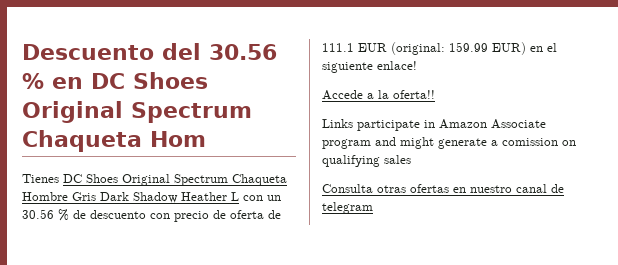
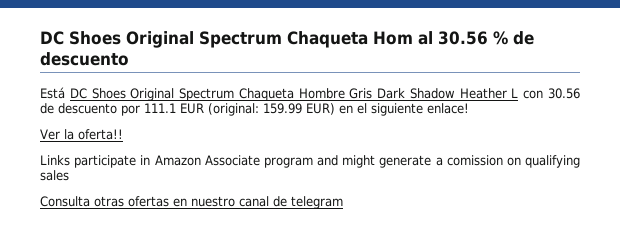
- Descuento del 30.56 % en DC Shoes Original Spectrum Chaqueta Hom
- Tienes DC Shoes Original Spectrum Chaqueta Hombre Gris Dark Shadow Heather L con un 30.56 % de descuento con precio de oferta de 111.1 EUR (original: 159.99 EUR) en el siguiente enlace!
+ DC Shoes Original Spectrum Chaqueta Hom al 30.56 % de descuento
+ Está DC Shoes Original Spectrum Chaqueta Hombre Gris Dark Shadow Heather L con 30.56 de descuento por 111.1 EUR (original: 159.99 EUR) en el siguiente enlace!
- Accede a la oferta!!
+ Ver la oferta!!

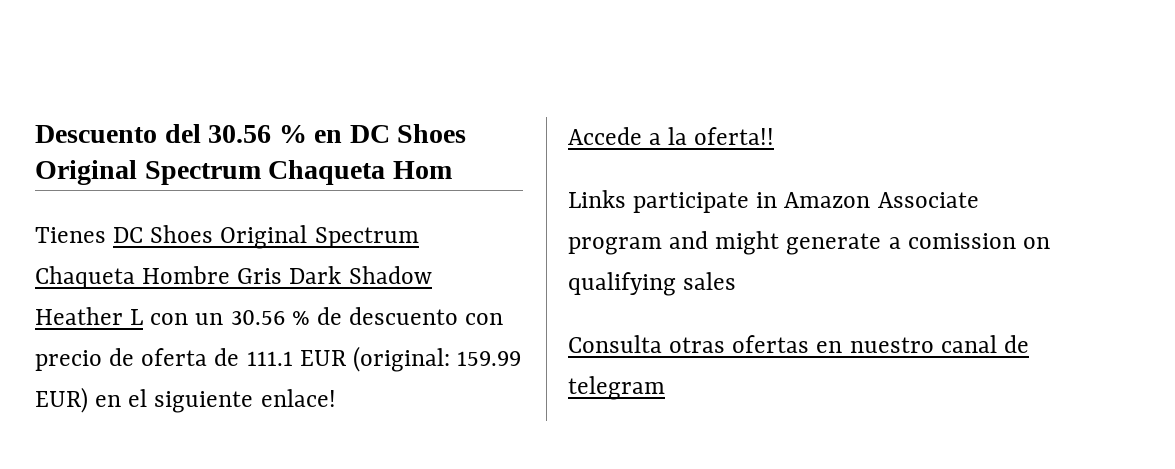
- DC Shoes Original Spectrum Chaqueta Hom al 30.56 % de descuento
- Está DC Shoes Original Spectrum Chaqueta Hombre Gris Dark Shadow Heather L con 30.56 de descuento por 111.1 EUR (original: 159.99 EUR) en el siguiente enlace!
+ Descuento del 30.56 % en DC Shoes Original Spectrum Chaqueta Hom
+ Tienes DC Shoes Original Spectrum Chaqueta Hombre Gris Dark Shadow Heather L con un 30.56 % de descuento con precio de oferta de 111.1 EUR (original: 159.99 EUR) en el siguiente enlace!
- Ver la oferta!!
+ Accede a la oferta!!

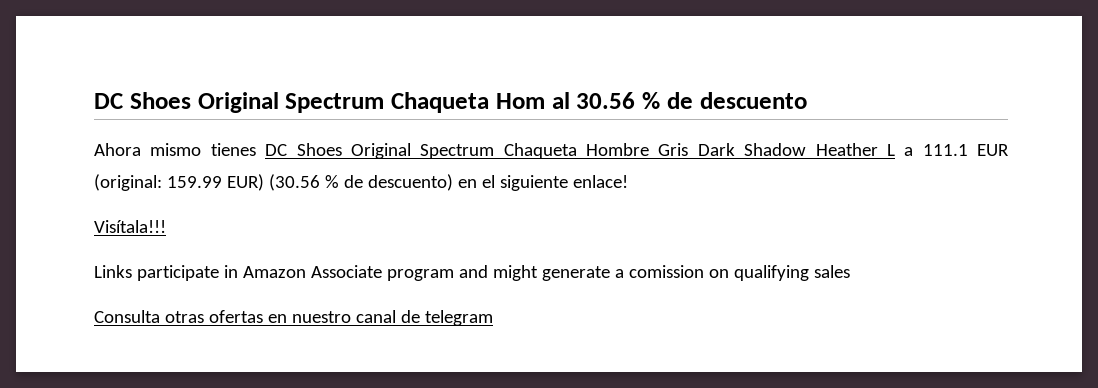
- Descuento del 30.56 % en DC Shoes Original Spectrum Chaqueta Hom
- Tienes DC Shoes Original Spectrum Chaqueta Hombre Gris Dark Shadow Heather L con un 30.56 % de descuento con precio de oferta de 111.1 EUR (original: 159.99 EUR) en el siguiente enlace!
+ DC Shoes Original Spectrum Chaqueta Hom al 30.56 % de descuento
+ Ahora mismo tienes DC Shoes Original Spectrum Chaqueta Hombre Gris Dark Shadow Heather L a 111.1 EUR (original: 159.99 EUR) (30.56 % de descuento) en el siguiente enlace!
- Accede a la oferta!!
+ Visítala!!!

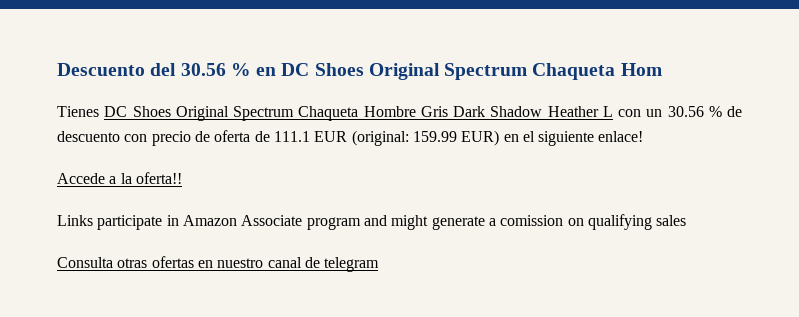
- DC Shoes Original Spectrum Chaqueta Hom al 30.56 % de descuento
- Ahora mismo tienes DC Shoes Original Spectrum Chaqueta Hombre Gris Dark Shadow Heather L a 111.1 EUR (original: 159.99 EUR) (30.56 % de descuento) en el siguiente enlace!
+ Descuento del 30.56 % en DC Shoes Original Spectrum Chaqueta Hom
+ Tienes DC Shoes Original Spectrum Chaqueta Hombre Gris Dark Shadow Heather L con un 30.56 % de descuento con precio de oferta de 111.1 EUR (original: 159.99 EUR) en el siguiente enlace!
- Visítala!!!
+ Accede a la oferta!!

